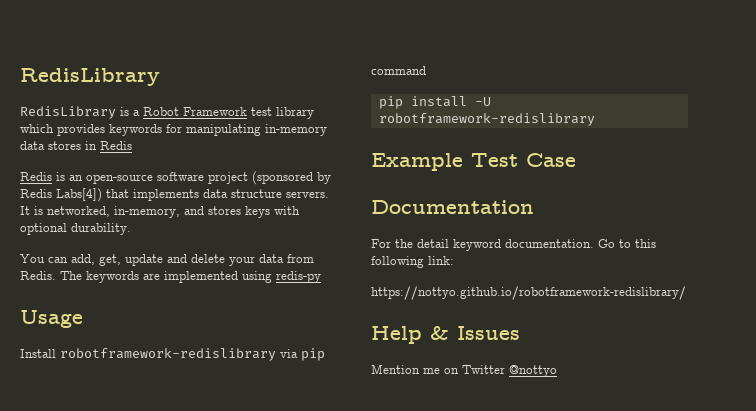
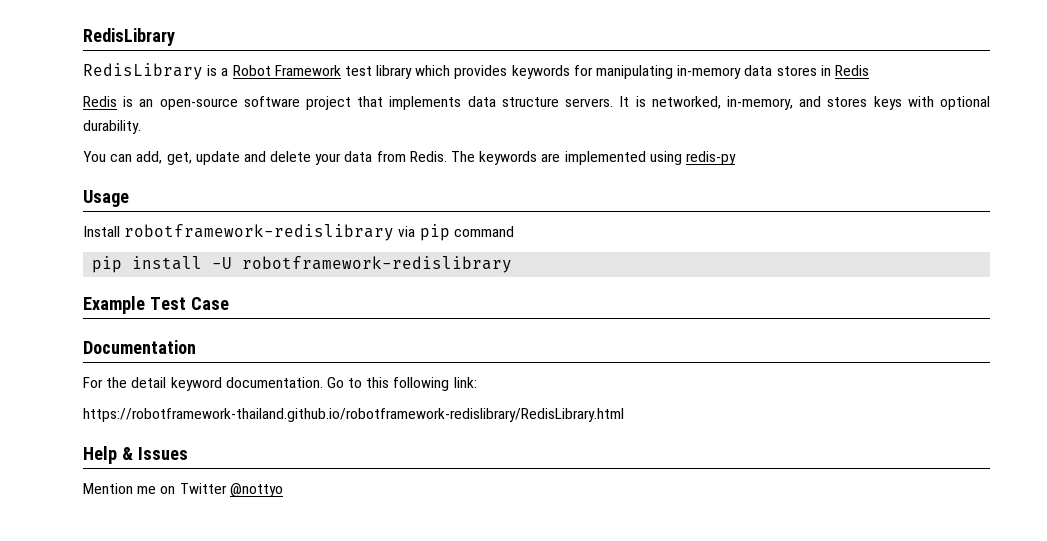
- Redis is an open-source software project (sponsored by Redis Labs[4]) that implements data structure servers.
+ Redis is an open-source software project that implements data structure servers.
- https://nottyo.github.io/robotframework-redislibrary/
+ https://robotframework-thailand.github.io/robotframework-redislibrary/RedisLibrary.html

